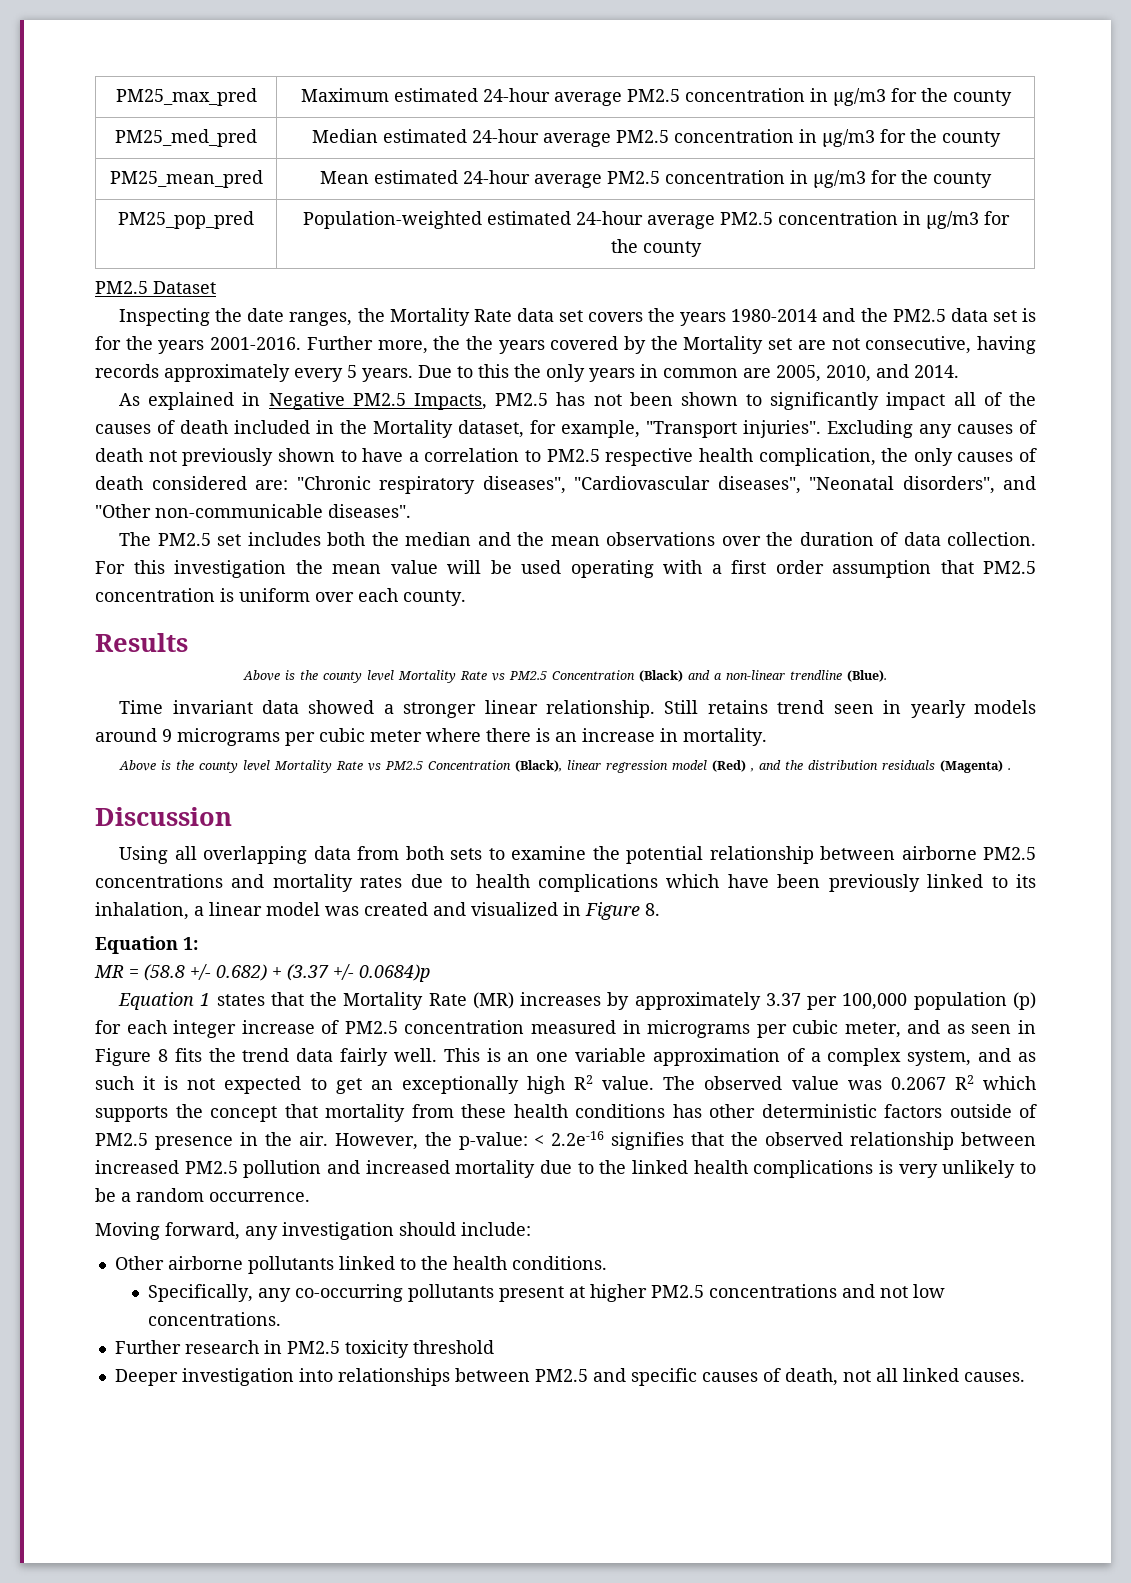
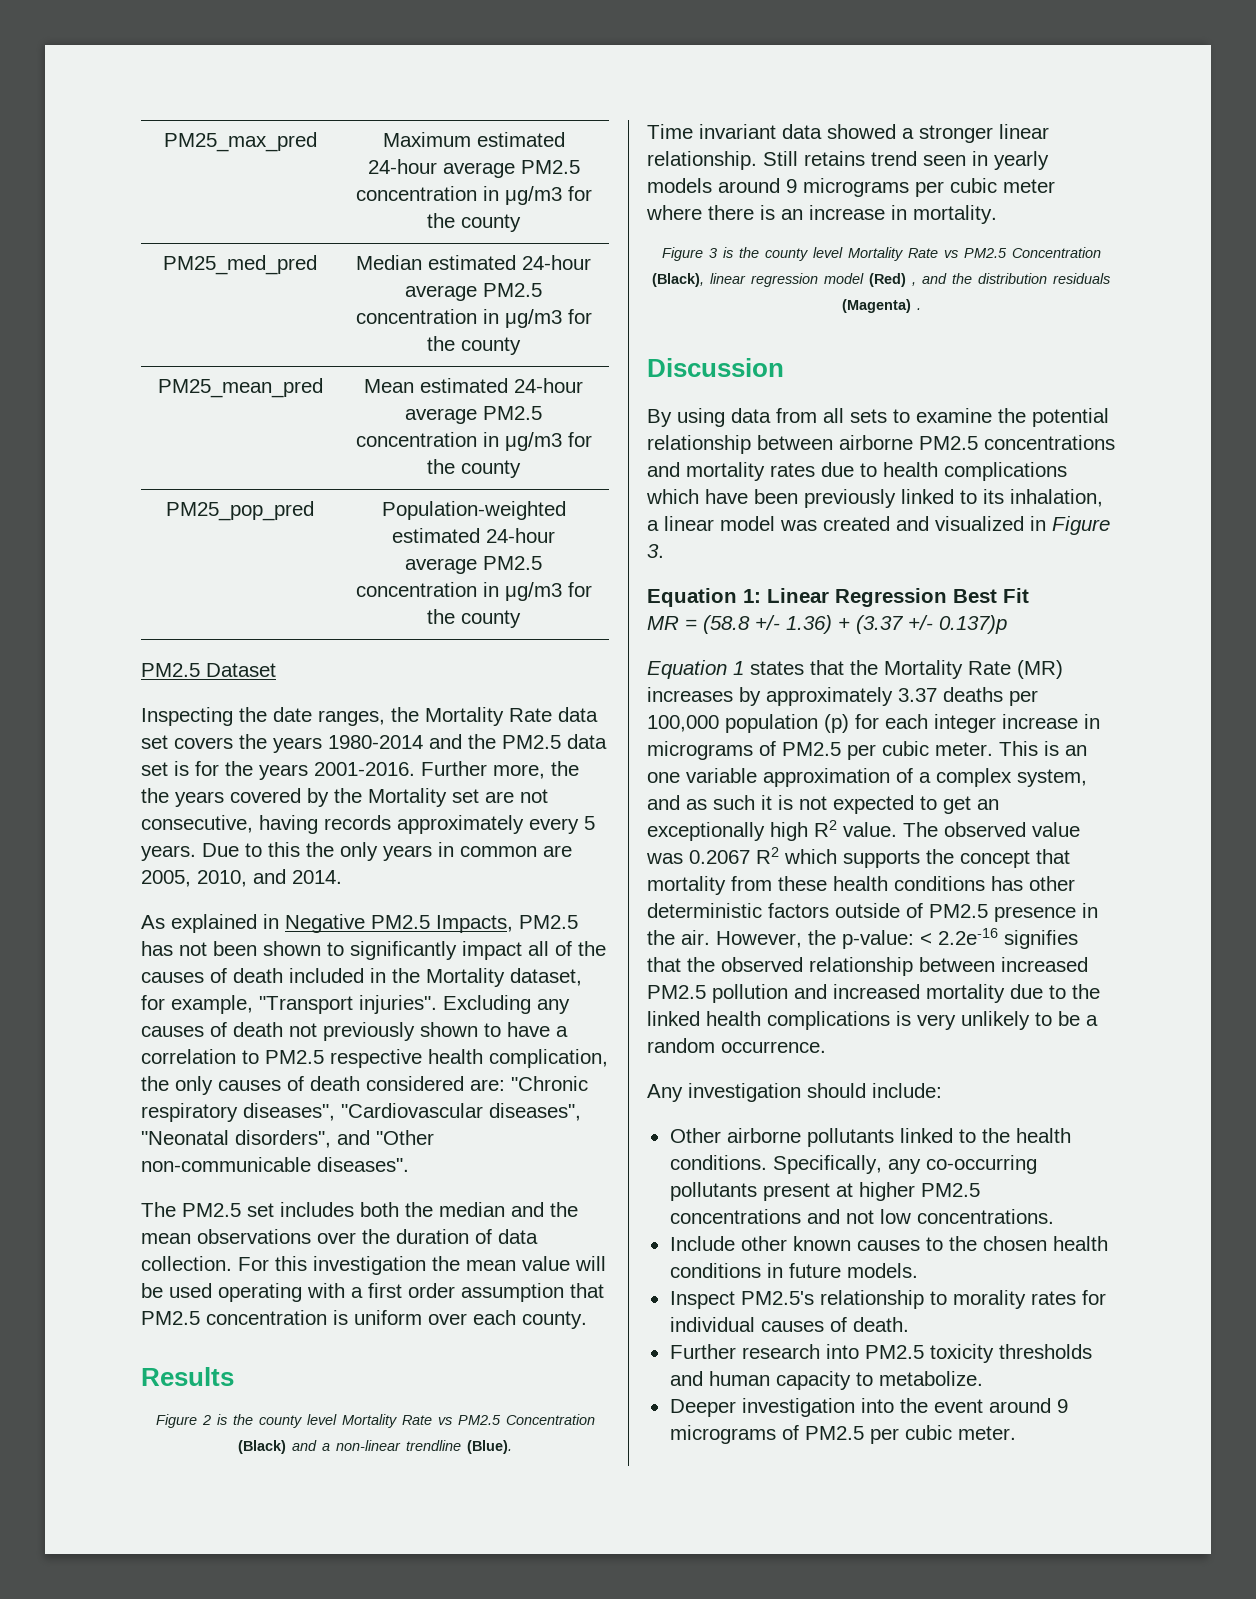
- Above is the county level Mortality Rate vs PM2.5 Concentration (Black) and a non-linear trendline (Blue).
+ Figure 2 is the county level Mortality Rate vs PM2.5 Concentration (Black) and a non-linear trendline (Blue).
- Above is the county level Mortality Rate vs PM2.5 Concentration (Black), linear regression model (Red) , and the distribution residuals (Magenta) .
+ Figure 3 is the county level Mortality Rate vs PM2.5 Concentration (Black), linear regression model (Red) , and the distribution residuals (Magenta) .
- Using all overlapping data from both sets to examine the potential relationship between airborne PM2.5 concentrations and mortality rates due to health complications which have been previously linked to its inhalation, a linear model was created and visualized in Figure 8.
+ By using data from all sets to examine the potential relationship between airborne PM2.5 concentrations and mortality rates due to health complications which have been previously linked to its inhalation, a linear model was created and visualized in Figure 3.
- Equation 1:
+ Equation 1: Linear Regression Best Fit
- MR = (58.8 +/- 0.682) + (3.37 +/- 0.0684)p
+ MR = (58.8 +/- 1.36) + (3.37 +/- 0.137)p
- Equation 1 states that the Mortality Rate (MR) increases by approximately 3.37 per 100,000 population (p) for each integer increase of PM2.5 concentration measured in micrograms per cubic meter, and as seen in Figure 8 fits the trend data fairly well.
+ Equation 1 states that the Mortality Rate (MR) increases by approximately 3.37 deaths per 100,000 population (p) for each integer increase in micrograms of PM2.5 per cubic meter.
- Moving forward, any investigation should include:
+ Any investigation should include:
- Other airborne pollutants linked to the health conditions.
- Specifically, any co-occurring pollutants present at higher PM2.5 concentrations and not low concentrations.
+ Other airborne pollutants linked to the health conditions. Specifically, any co-occurring pollutants present at higher PM2.5 concentrations and not low concentrations.
+ Include other known causes to the chosen health conditions in future models.
+ Inspect PM2.5's relationship to morality rates for individual causes of death.
- Further research in PM2.5 toxicity threshold
- Deeper investigation into relationships between PM2.5 and specific causes of death, not all linked causes.
+ Further research into PM2.5 toxicity thresholds and human capacity to metabolize.
+ Deeper investigation into the event around 9 micrograms of PM2.5 per cubic meter.

